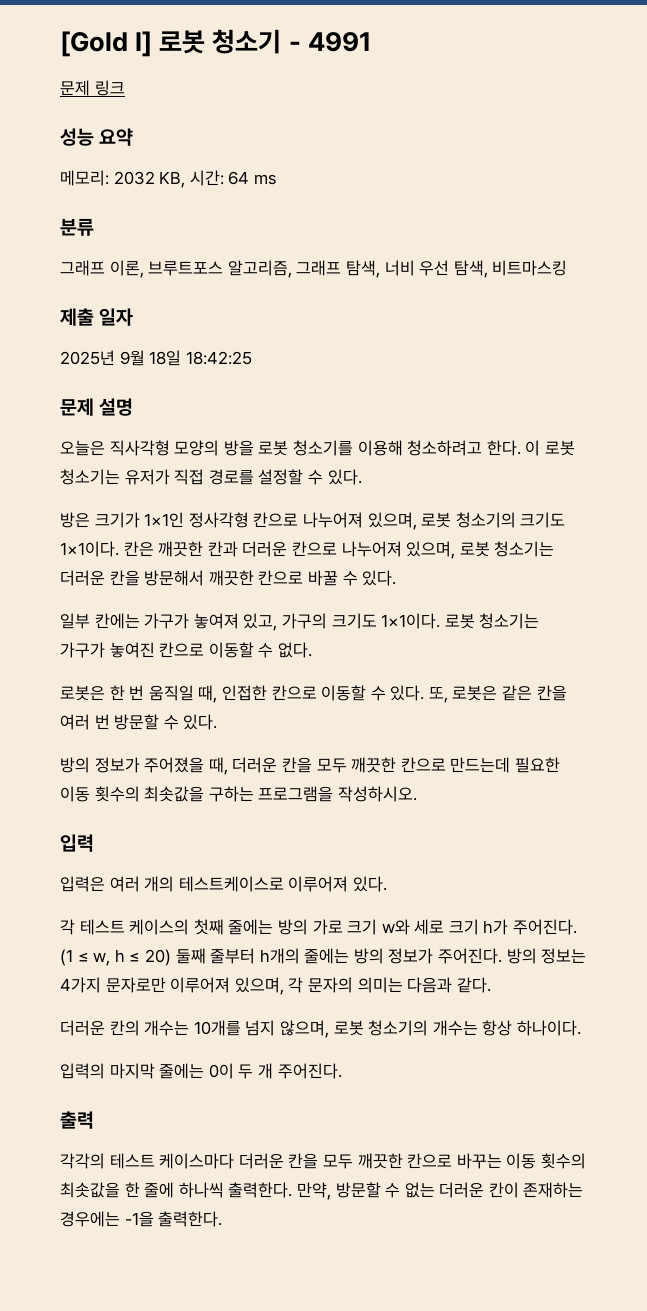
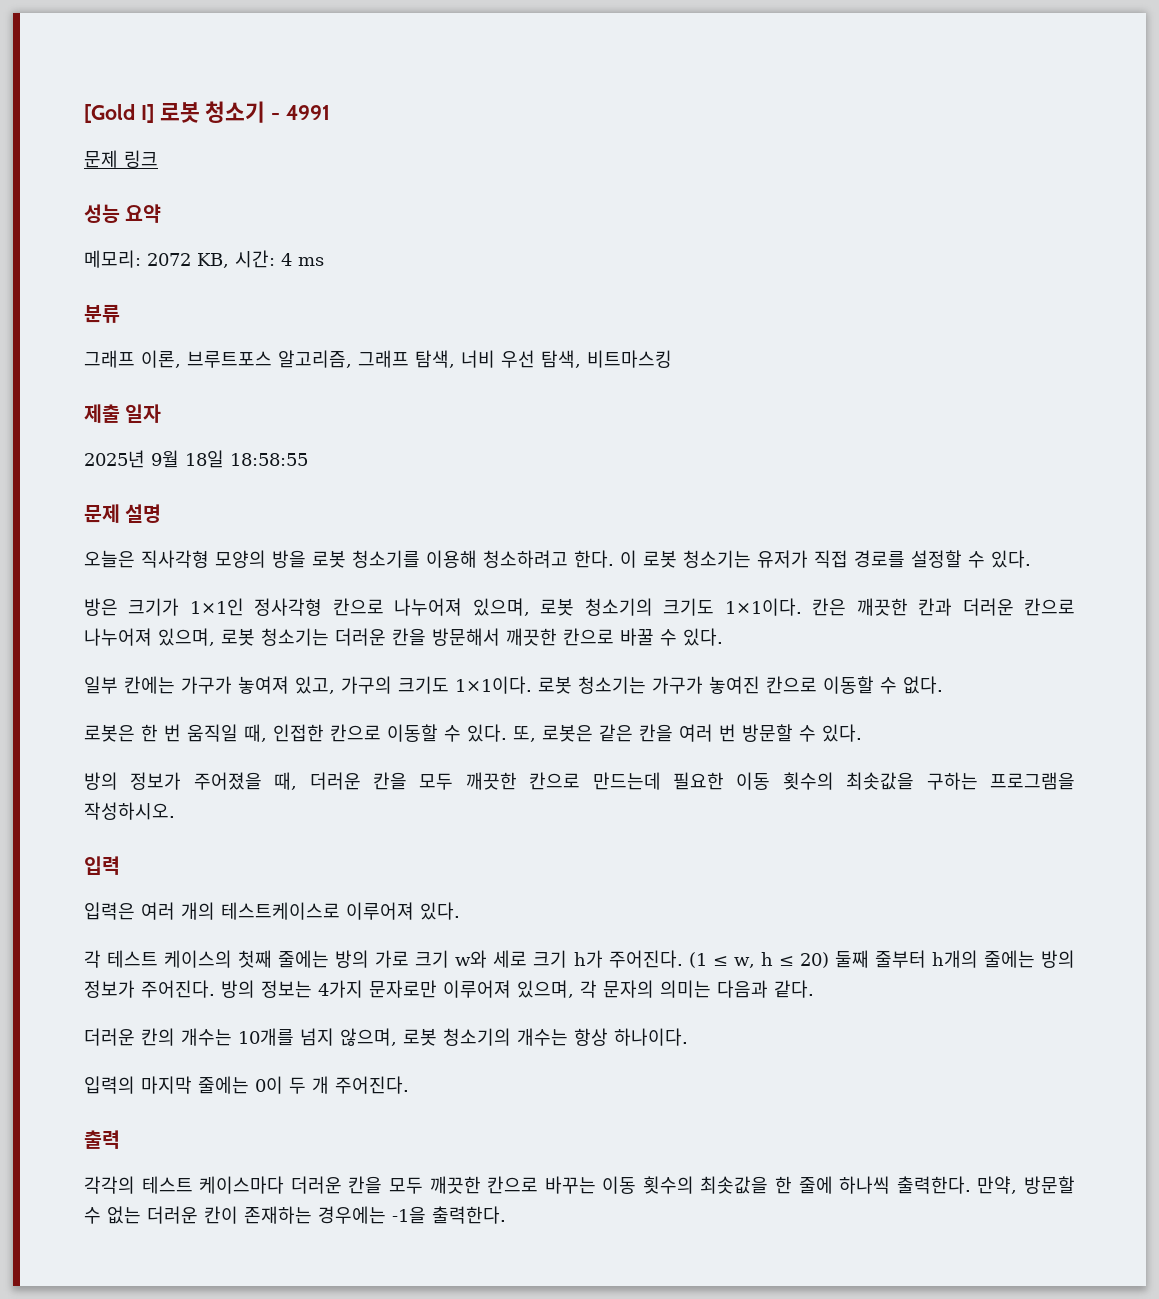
- 메모리: 2032 KB, 시간: 64 ms
+ 메모리: 2072 KB, 시간: 4 ms
- 2025년 9월 18일 18:42:25
+ 2025년 9월 18일 18:58:55

